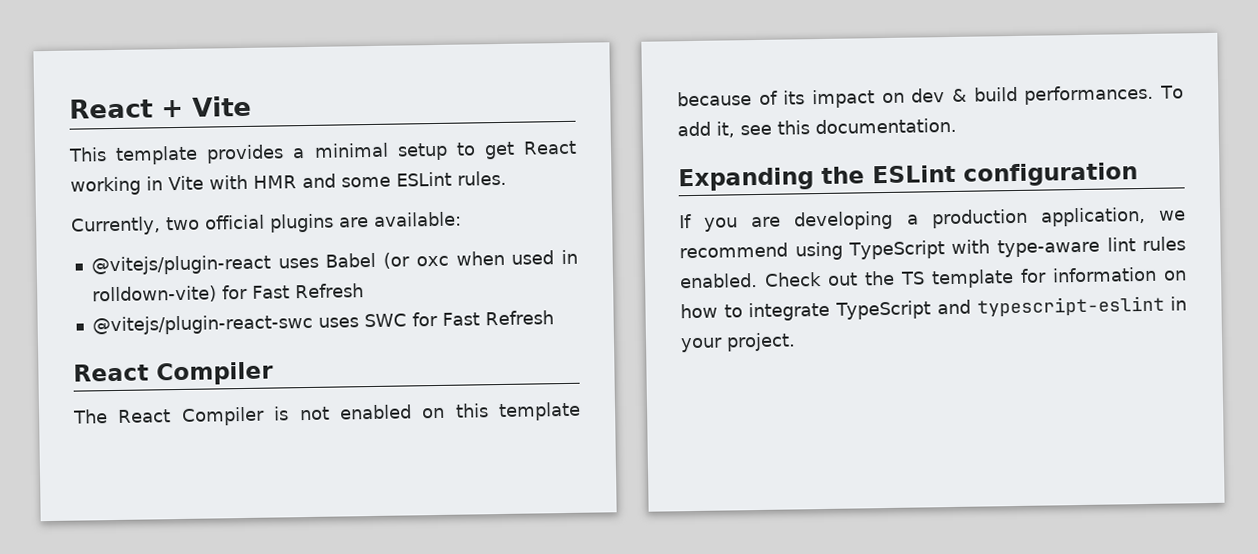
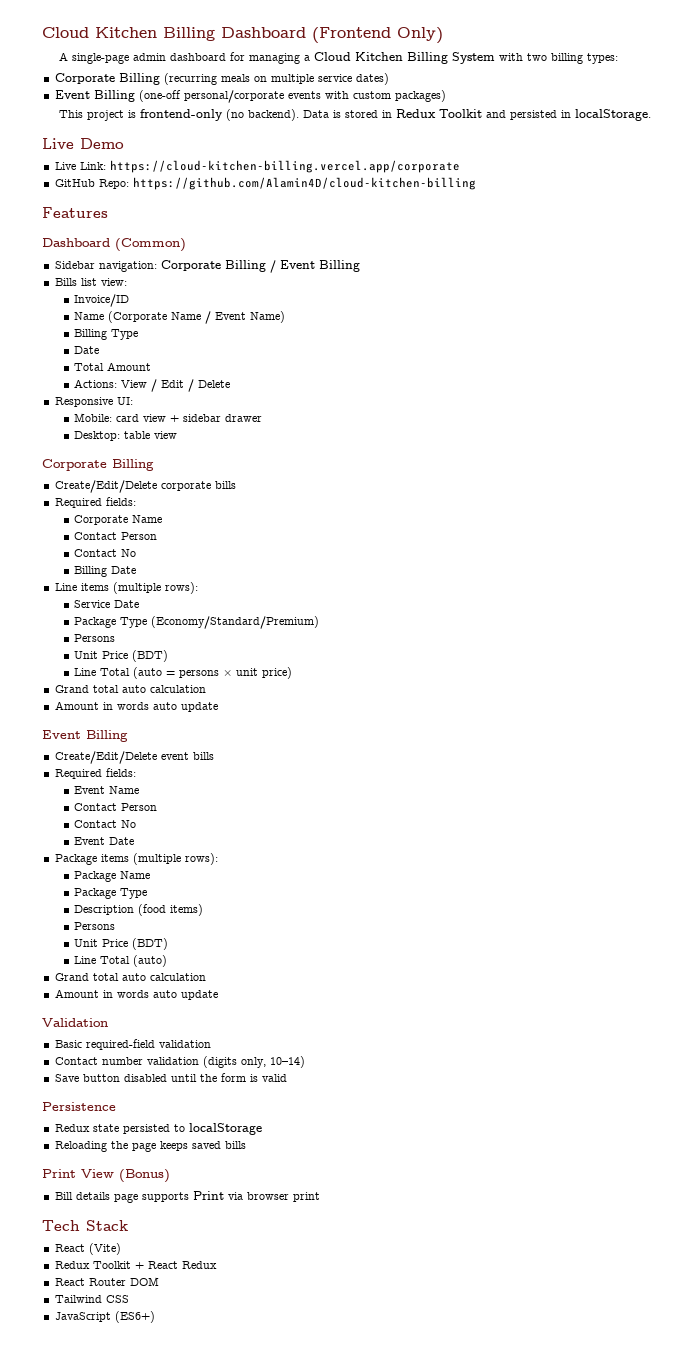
- React + Vite
- This template provides a minimal setup to get React working in Vite with HMR and some ESLint rules.
- Currently, two official plugins are available:
- @vitejs/plugin-react uses Babel (or oxc when used in rolldown-vite) for Fast Refresh
- @vitejs/plugin-react-swc uses SWC for Fast Refresh
- React Compiler
- The React Compiler is not enabled on this template because of its impact on dev & build performances. To add it, see this documentation.
- Expanding the ESLint configuration
- If you are developing a production application, we recommend using TypeScript with type-aware lint rules enabled. Check out the TS template for information on how to integrate TypeScript and typescript-eslint in your project.
+ Cloud Kitchen Billing Dashboard (Frontend Only)
+ A single-page admin dashboard for managing a Cloud Kitchen Billing System with two billing types:
+ Corporate Billing (recurring meals on multiple service dates)
+ Event Billing (one-off personal/corporate events with custom packages)
+ This project is frontend-only (no backend). Data is stored in Redux Toolkit and persisted in localStorage.
+ Live Demo
+ Live Link: https://cloud-kitchen-billing.vercel.app/corporate
+ GitHub Repo: https://github.com/Alamin4D/cloud-kitchen-billing
+ Features
+ Dashboard (Common)
+ Sidebar navigation: Corporate Billing / Event Billing
+ Bills list view:
+ Invoice/ID
+ Name (Corporate Name / Event Name)
+ Billing Type
+ Date
+ Total Amount
+ Actions: View / Edit / Delete
+ Responsive UI:
+ Mobile: card view + sidebar drawer
+ Desktop: table view
+ Corporate Billing
+ Create/Edit/Delete corporate bills
+ Required fields:
+ Corporate Name
+ Contact Person
+ Contact No
+ Billing Date
+ Line items (multiple rows):
+ Service Date
+ Package Type (Economy/Standard/Premium)
+ Persons
+ Unit Price (BDT)
+ Line Total (auto = persons × unit price)
+ Grand total auto calculation
+ Amount in words auto update
+ Event Billing
+ Create/Edit/Delete event bills
+ Required fields:
+ Event Name
+ Contact Person
+ Contact No
+ Event Date
+ Package items (multiple rows):
+ Package Name
+ Package Type
+ Description (food items)
+ Persons
+ Unit Price (BDT)
+ Line Total (auto)
+ Grand total auto calculation
+ Amount in words auto update
+ Validation
+ Basic required-field validation
+ Contact number validation (digits only, 10–14)
+ Save button disabled until the form is valid
+ Persistence
+ Redux state persisted to localStorage
+ Reloading the page keeps saved bills
+ Print View (Bonus)
+ Bill details page supports Print via browser print
+ Tech Stack
+ React (Vite)
+ Redux Toolkit + React Redux
+ React Router DOM
+ Tailwind CSS
+ JavaScript (ES6+)

